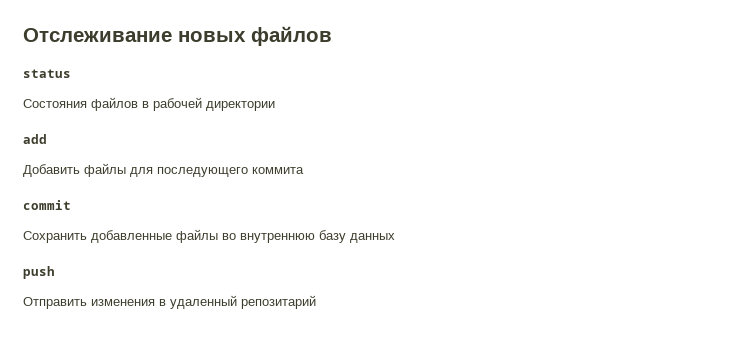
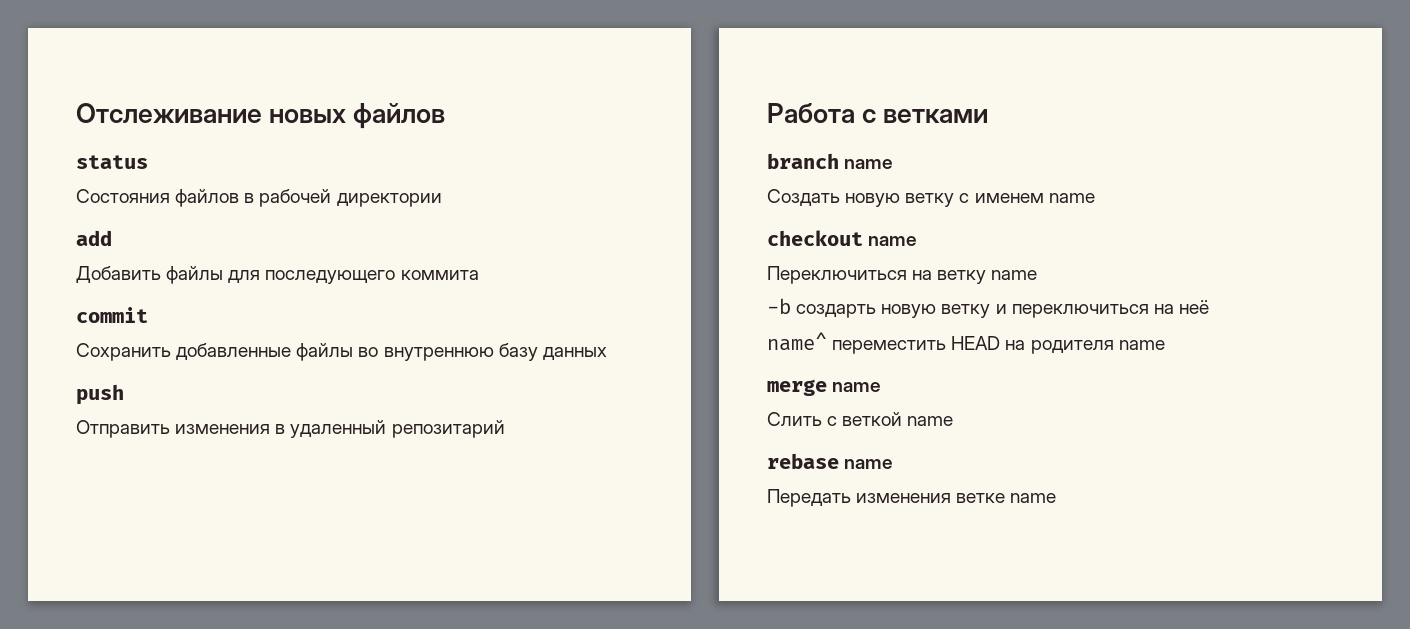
+ Работа с ветками
+ branch name
+ Создать новую ветку с именем name
+ checkout name
+ Переключиться на ветку name
+ -b создарть новую ветку и переключиться на неё
+ name^ переместить HEAD на родителя name
+ merge name
+ Слить с веткой name
+ rebase name
+ Передать изменения ветке name

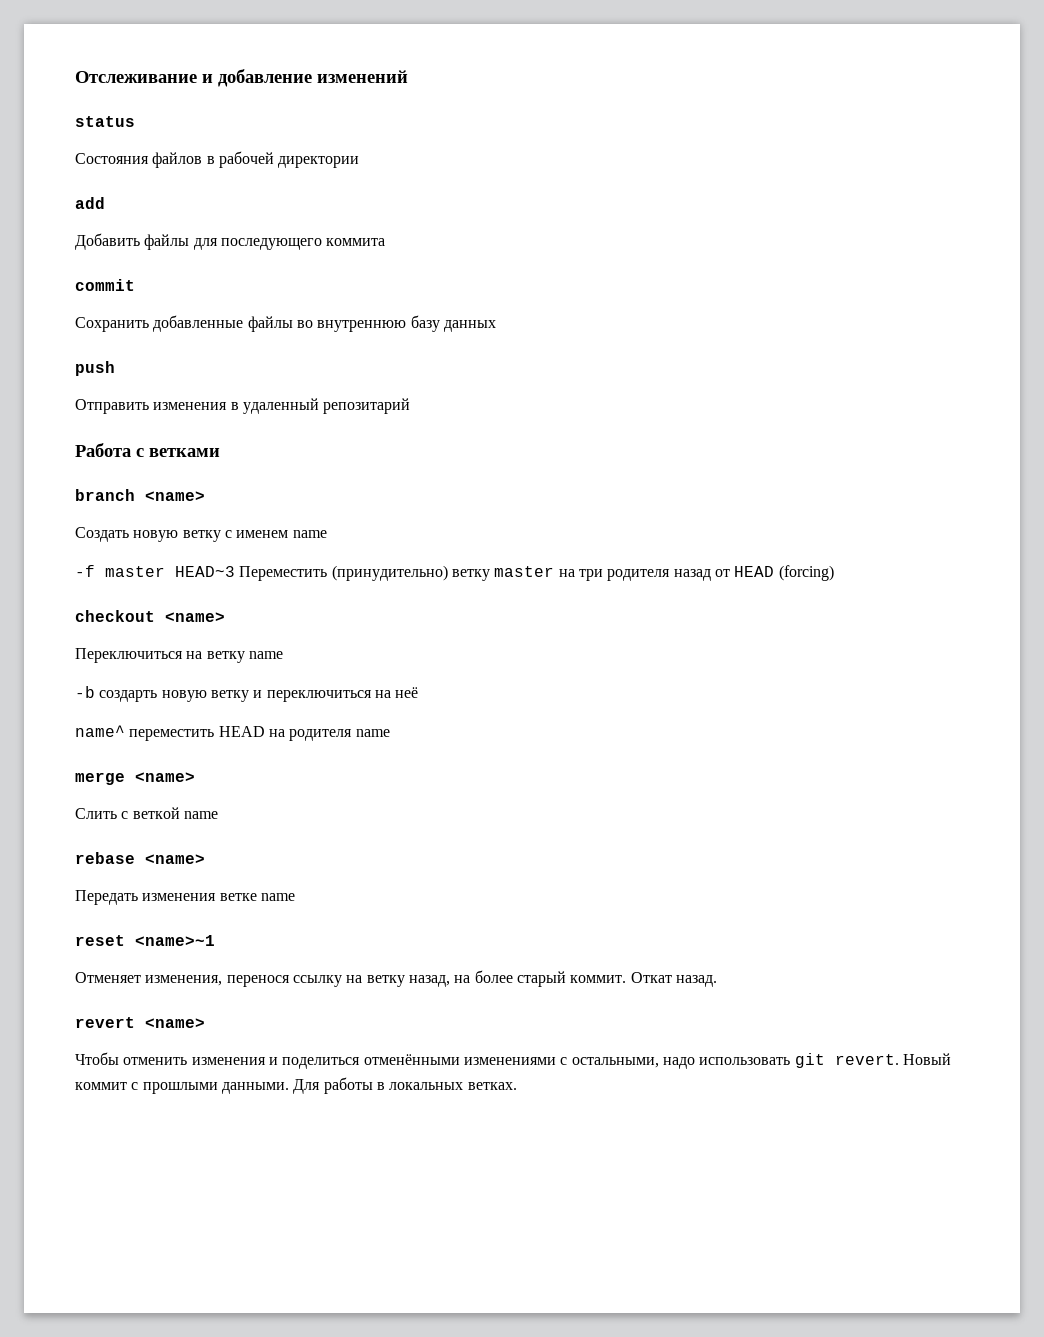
- Отслеживание новых файлов
+ Отслеживание и добавление изменений
- branch name
+ branch <name>
+ -f master HEAD~3 Переместить (принудительно) ветку master на три родителя назад от HEAD (forcing)
- checkout name
+ checkout <name>
- merge name
+ merge <name>
- rebase name
+ rebase <name>
+ reset <name>~1
+ Отменяет изменения, перенося ссылку на ветку назад, на более старый коммит. Откат назад.
+ revert <name>
+ Чтобы отменить изменения и поделиться отменёнными изменениями с остальными, надо использовать git revert. Новый коммит с прошлыми данными. Для работы в локальных ветках.

